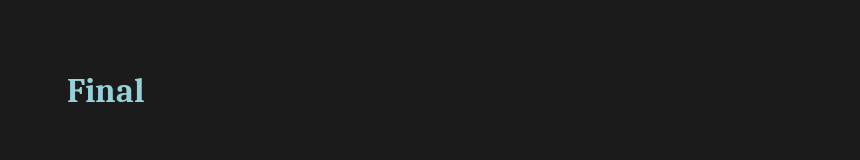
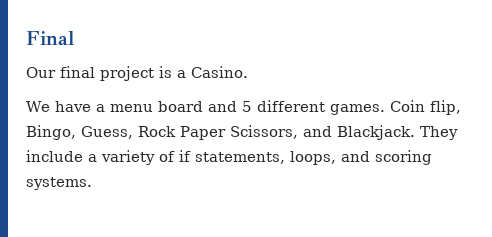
+ Our final project is a Casino.
+ We have a menu board and 5 different games. Coin flip, Bingo, Guess, Rock Paper Scissors, and Blackjack. They include a variety of if statements, loops, and scoring systems.

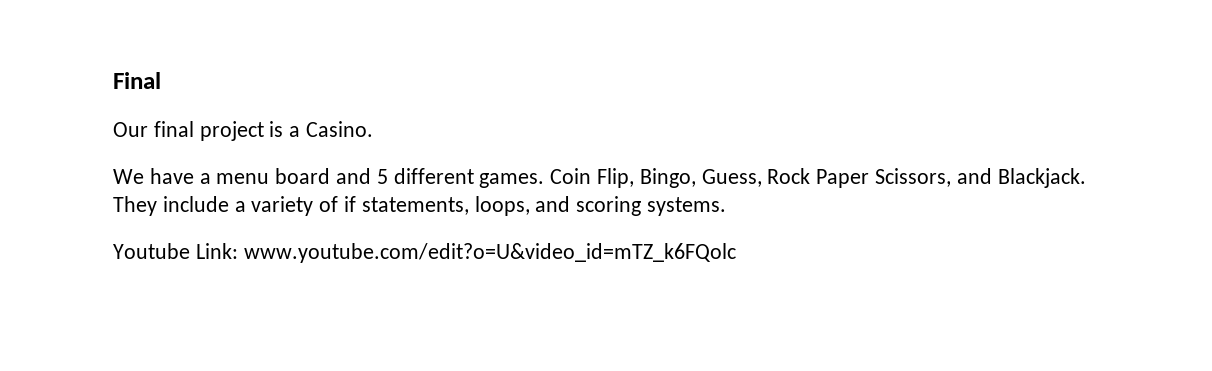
- Coin flip, Bingo, Guess, Rock Paper Scissors, and Blackjack.
+ Coin Flip, Bingo, Guess, Rock Paper Scissors, and Blackjack.
+ Youtube Link: www.youtube.com/edit?o=U&video_id=mTZ_k6FQolc

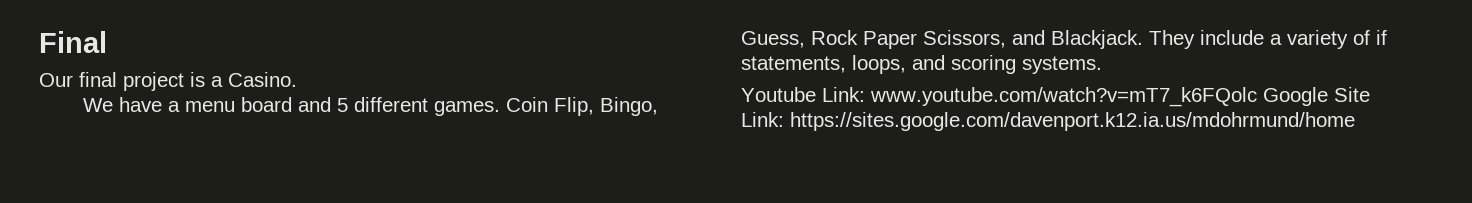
- Youtube Link: www.youtube.com/edit?o=U&video_id=mTZ_k6FQolc
+ Youtube Link: www.youtube.com/watch?v=mT7_k6FQolc Google Site Link: https://sites.google.com/davenport.k12.ia.us/mdohrmund/home

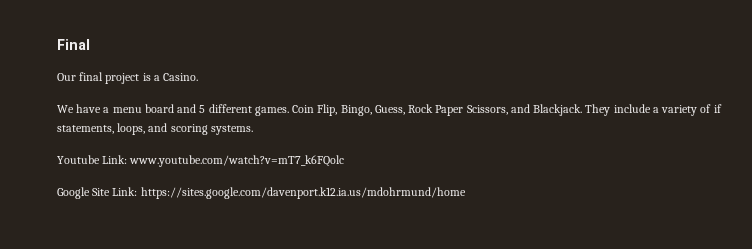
- Youtube Link: www.youtube.com/watch?v=mT7_k6FQolc Google Site Link: https://sites.google.com/davenport.k12.ia.us/mdohrmund/home
+ Youtube Link: www.youtube.com/watch?v=mT7_k6FQolc
+ Google Site Link: https://sites.google.com/davenport.k12.ia.us/mdohrmund/home

